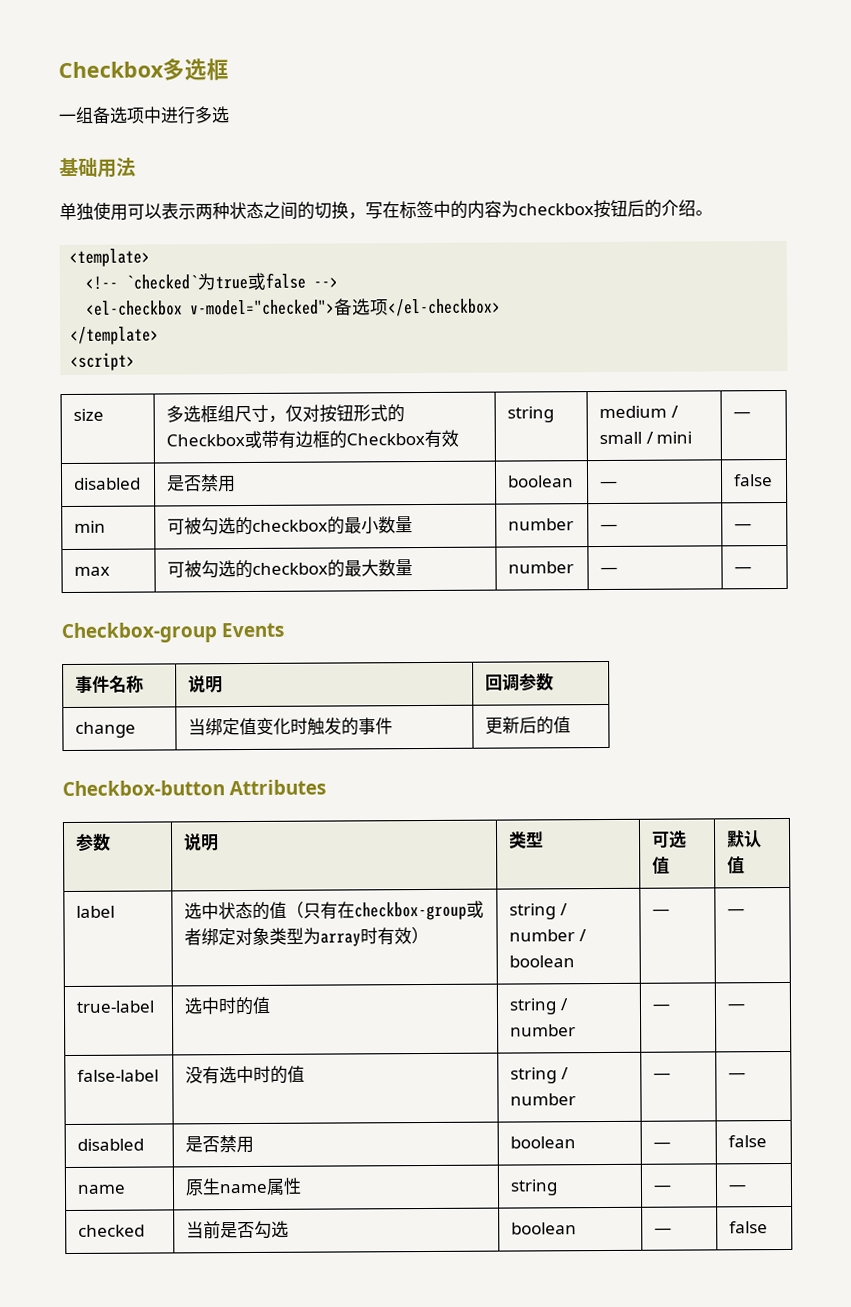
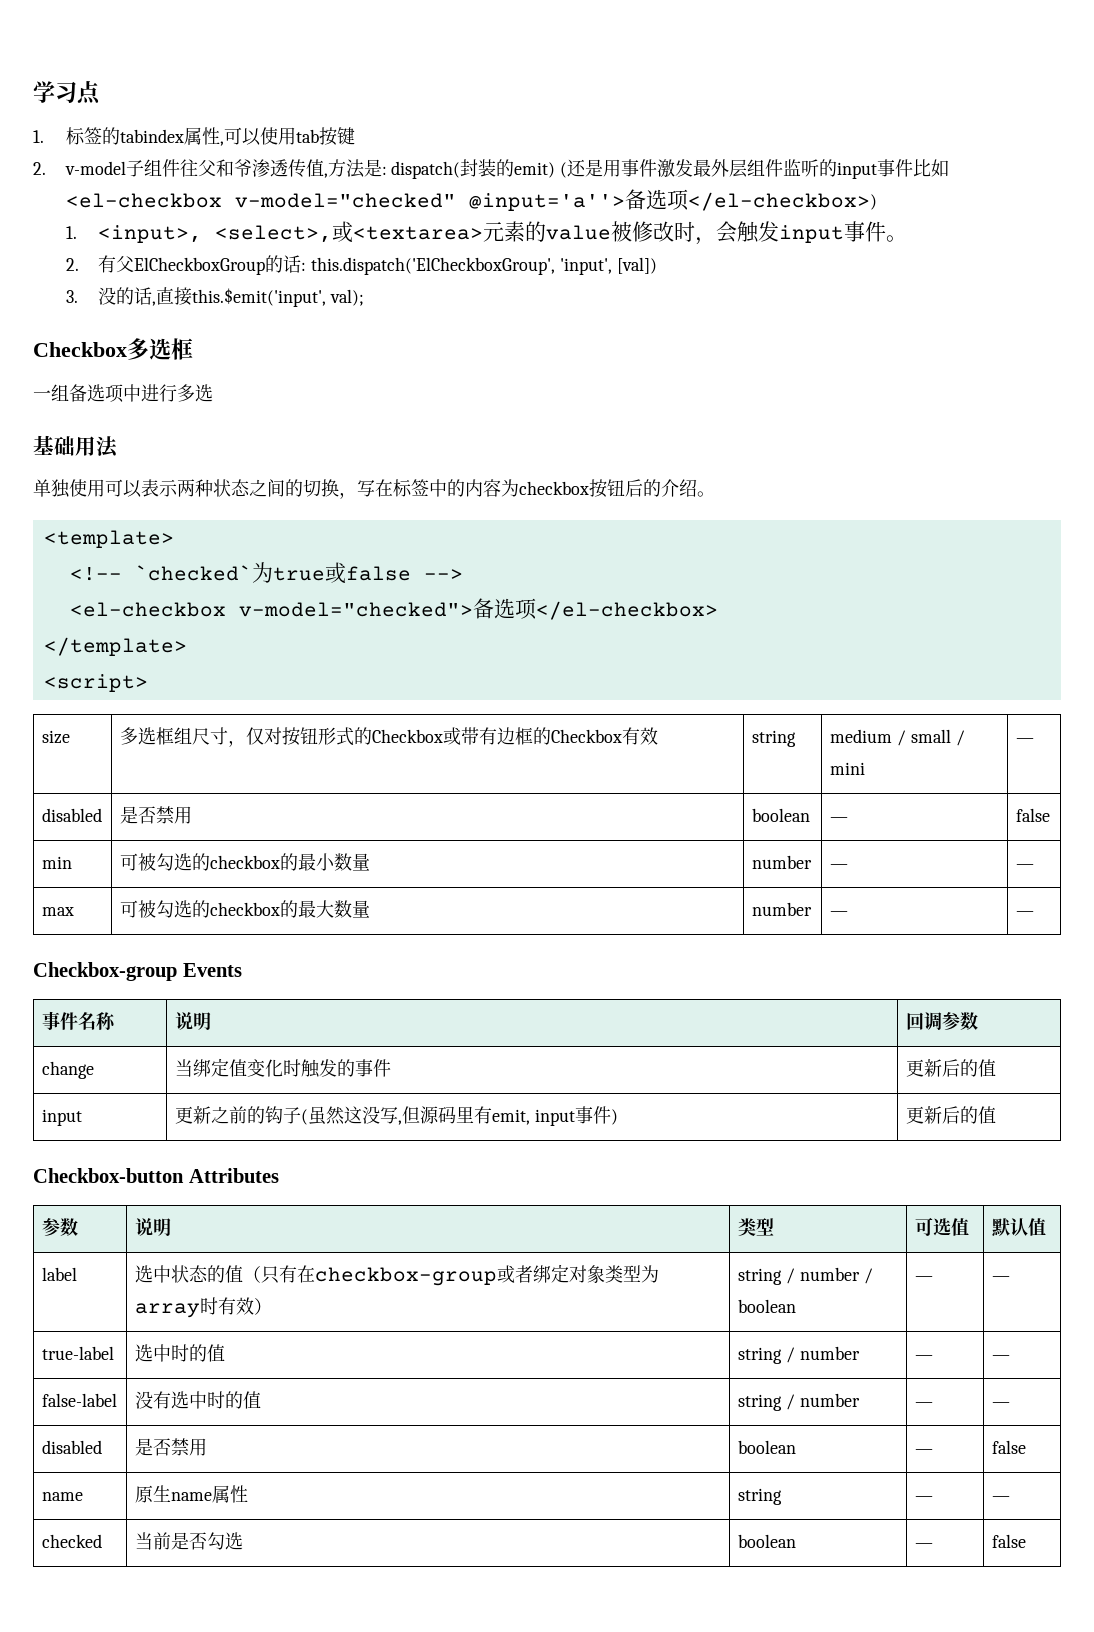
+ 学习点
+ 1.标签的tabindex属性,可以使用tab按键
+ 2. v-model子组件往父和爷渗透传值,方法是: dispatch(封装的emit) (还是用事件激发最外层组件监听的input事件比如<el-checkbox v-model="checked" @input='a''>备选项</el-checkbox>)
+ 1. <input>, <select>,或<textarea>元素的value被修改时，会触发input事件。
+ 2.有父ElCheckboxGroup的话: this.dispatch('ElCheckboxGroup', 'input', [val])
+ 3.没的话,直接this.$emit('input', val);
+ input | 更新之前的钩子(虽然这没写,但源码里有emit, input事件) | 更新后的值

